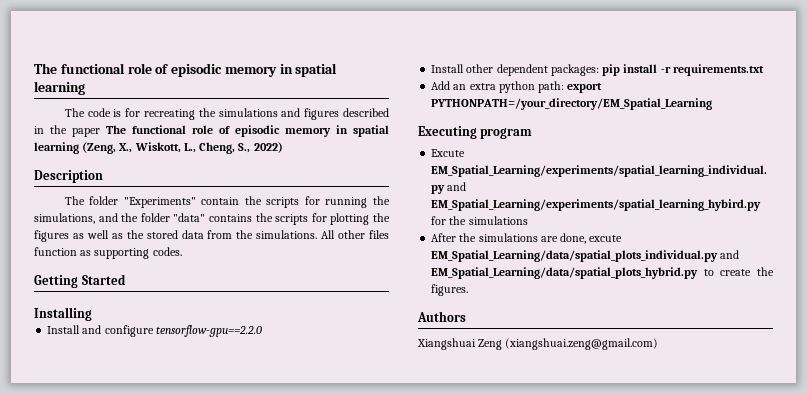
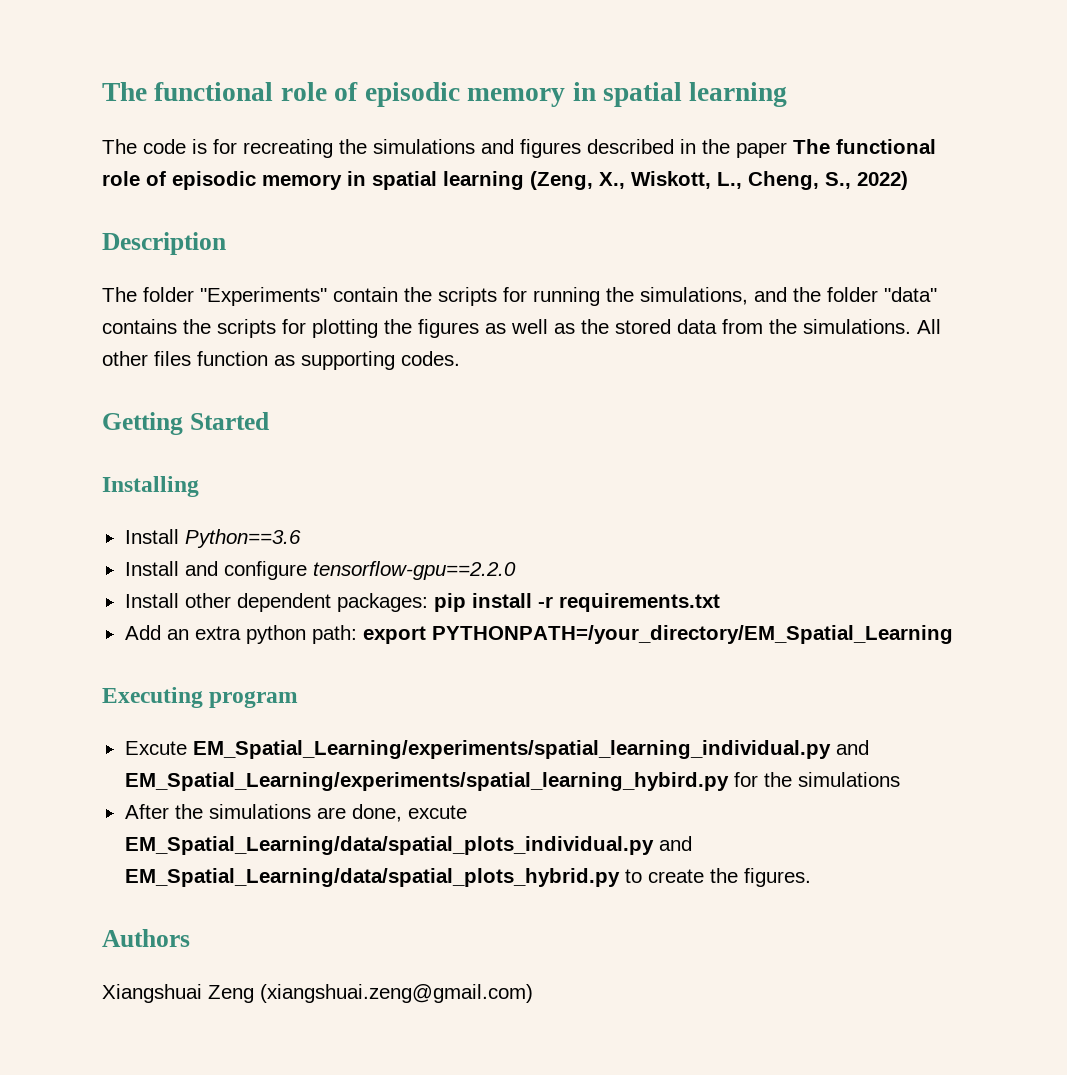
+ Install Python==3.6

